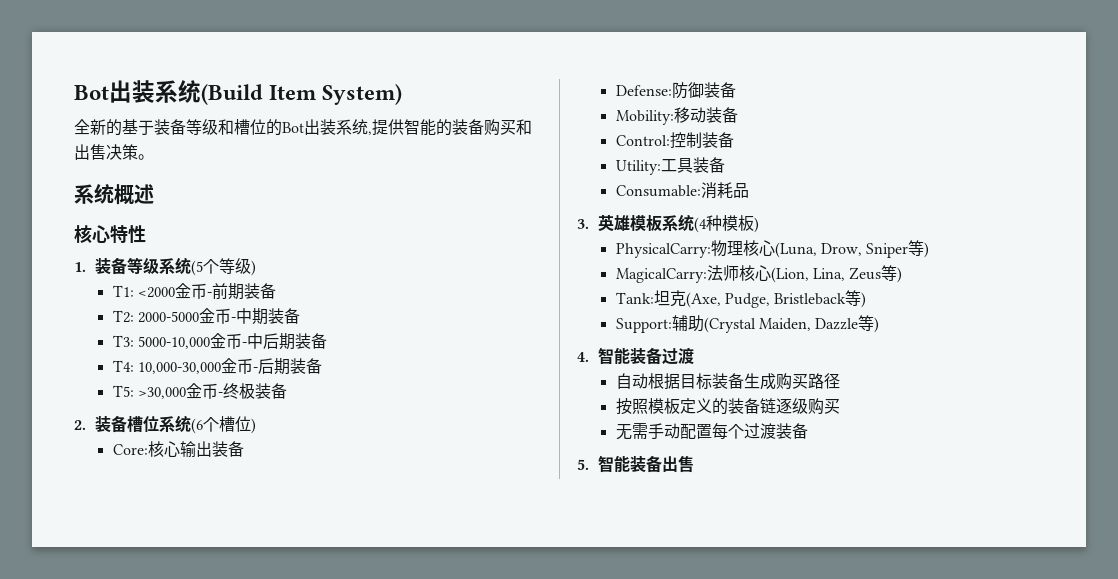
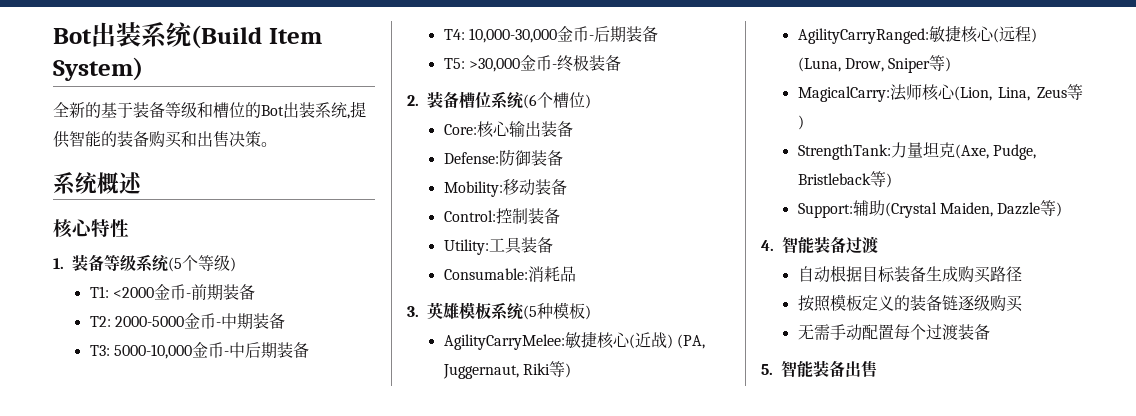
- 3.英雄模板系统(4种模板)
+ 3.英雄模板系统(5种模板)
- PhysicalCarry:物理核心(Luna, Drow, Sniper等)
+ AgilityCarryMelee:敏捷核心(近战) (PA, Juggernaut, Riki等)
+ AgilityCarryRanged:敏捷核心(远程) (Luna, Drow, Sniper等)
- Tank:坦克(Axe, Pudge, Bristleback等)
+ StrengthTank:力量坦克(Axe, Pudge, Bristleback等)

